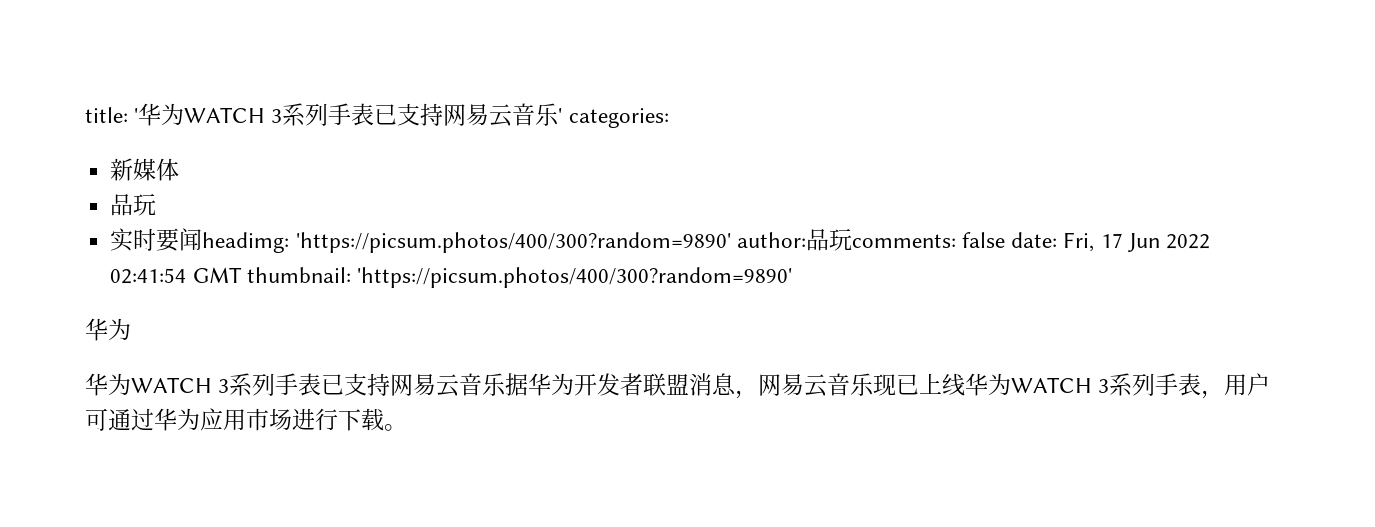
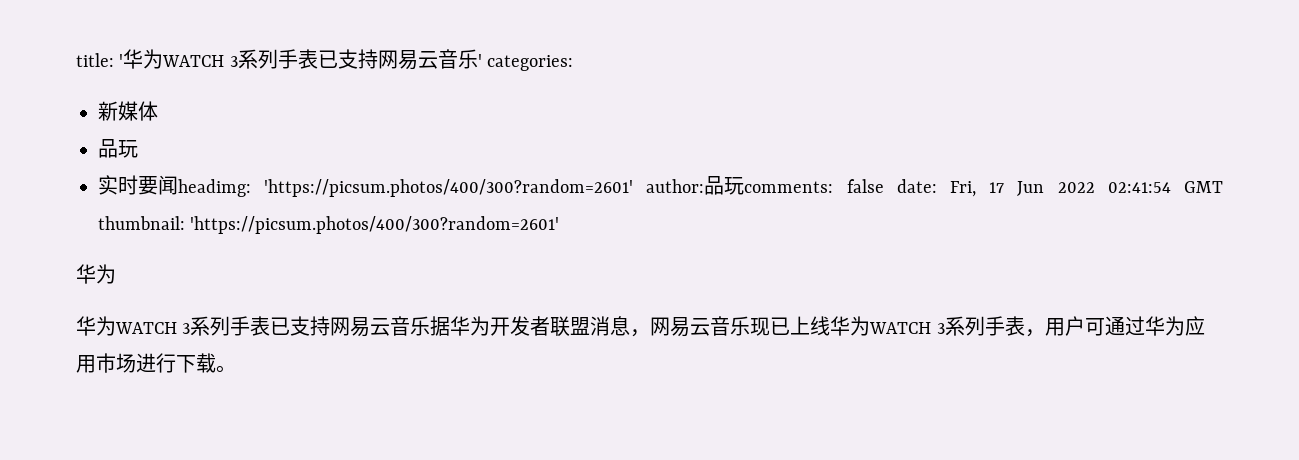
- 实时要闻headimg: 'https://picsum.photos/400/300?random=9890' author:品玩comments: false date: Fri, 17 Jun 2022 02:41:54 GMT thumbnail: 'https://picsum.photos/400/300?random=9890'
+ 实时要闻headimg: 'https://picsum.photos/400/300?random=2601' author:品玩comments: false date: Fri, 17 Jun 2022 02:41:54 GMT thumbnail: 'https://picsum.photos/400/300?random=2601'

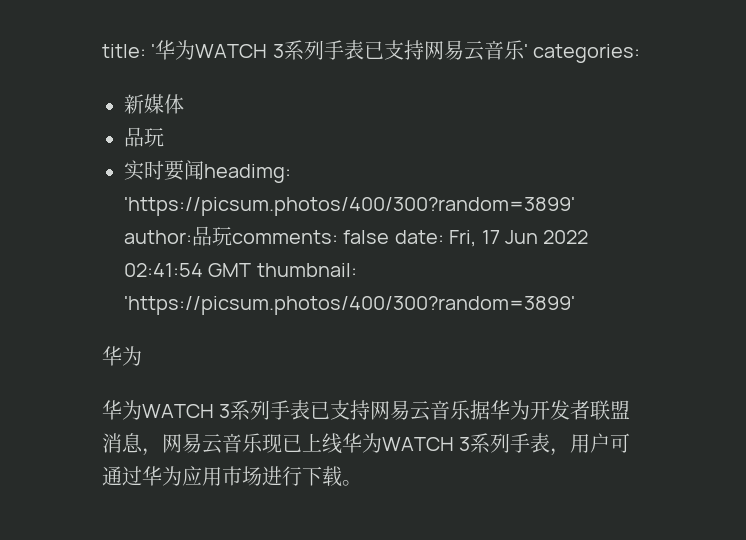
- 实时要闻headimg: 'https://picsum.photos/400/300?random=2601' author:品玩comments: false date: Fri, 17 Jun 2022 02:41:54 GMT thumbnail: 'https://picsum.photos/400/300?random=2601'
+ 实时要闻headimg: 'https://picsum.photos/400/300?random=3899' author:品玩comments: false date: Fri, 17 Jun 2022 02:41:54 GMT thumbnail: 'https://picsum.photos/400/300?random=3899'

